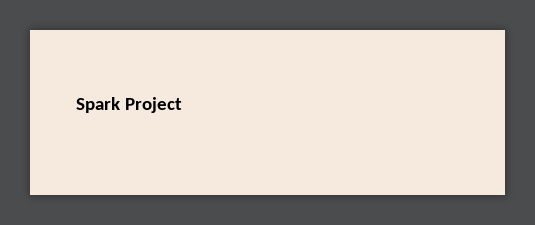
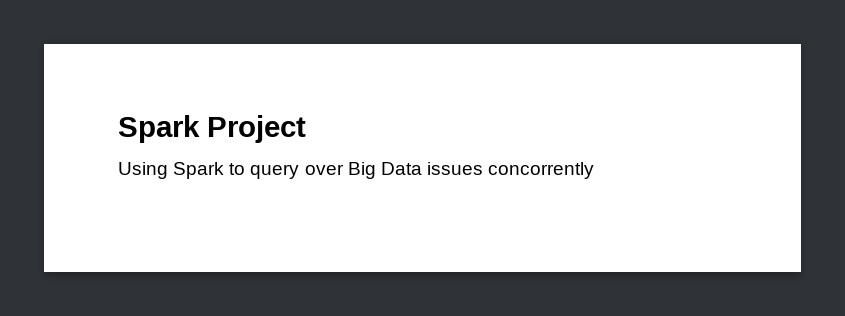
+ Using Spark to query over Big Data issues concorrently

